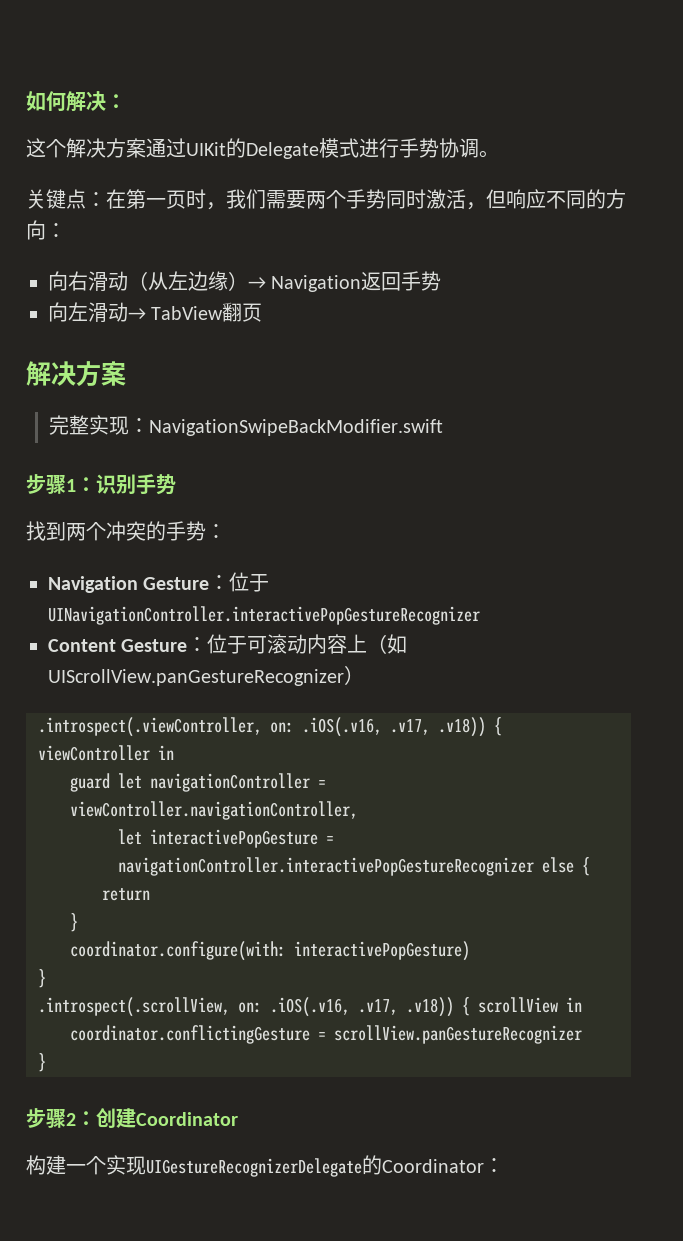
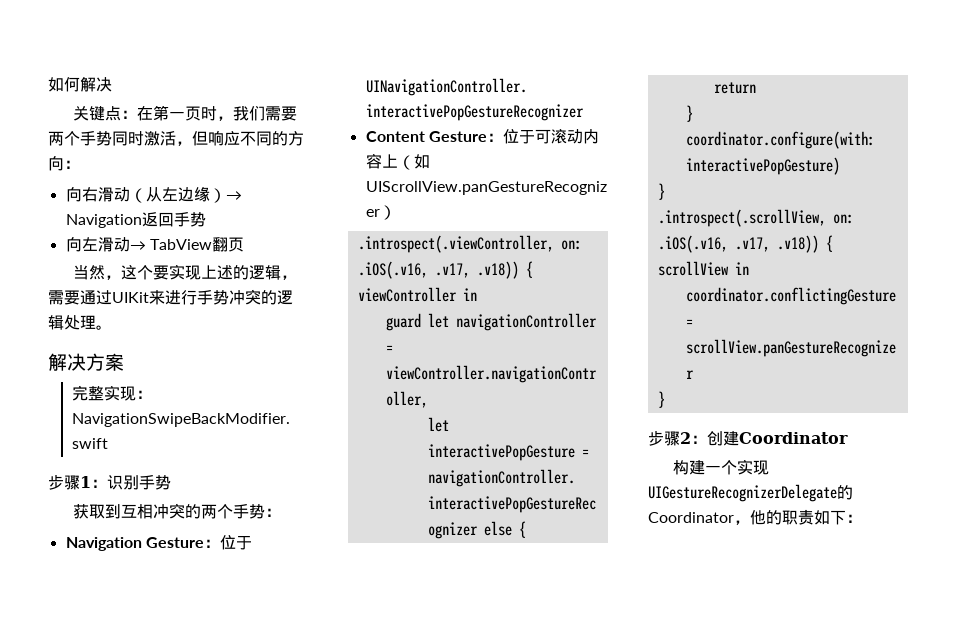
- 如何解决：
- 这个解决方案通过UIKit的Delegate模式进行手势协调。
+ 如何解决
+ 当然，这个要实现上述的逻辑，需要通过UIKit来进行手势冲突的逻辑处理。
- 找到两个冲突的手势：
+ 获取到互相冲突的两个手势：
- 构建一个实现UIGestureRecognizerDelegate的Coordinator：
+ 构建一个实现UIGestureRecognizerDelegate的Coordinator，他的职责如下：

